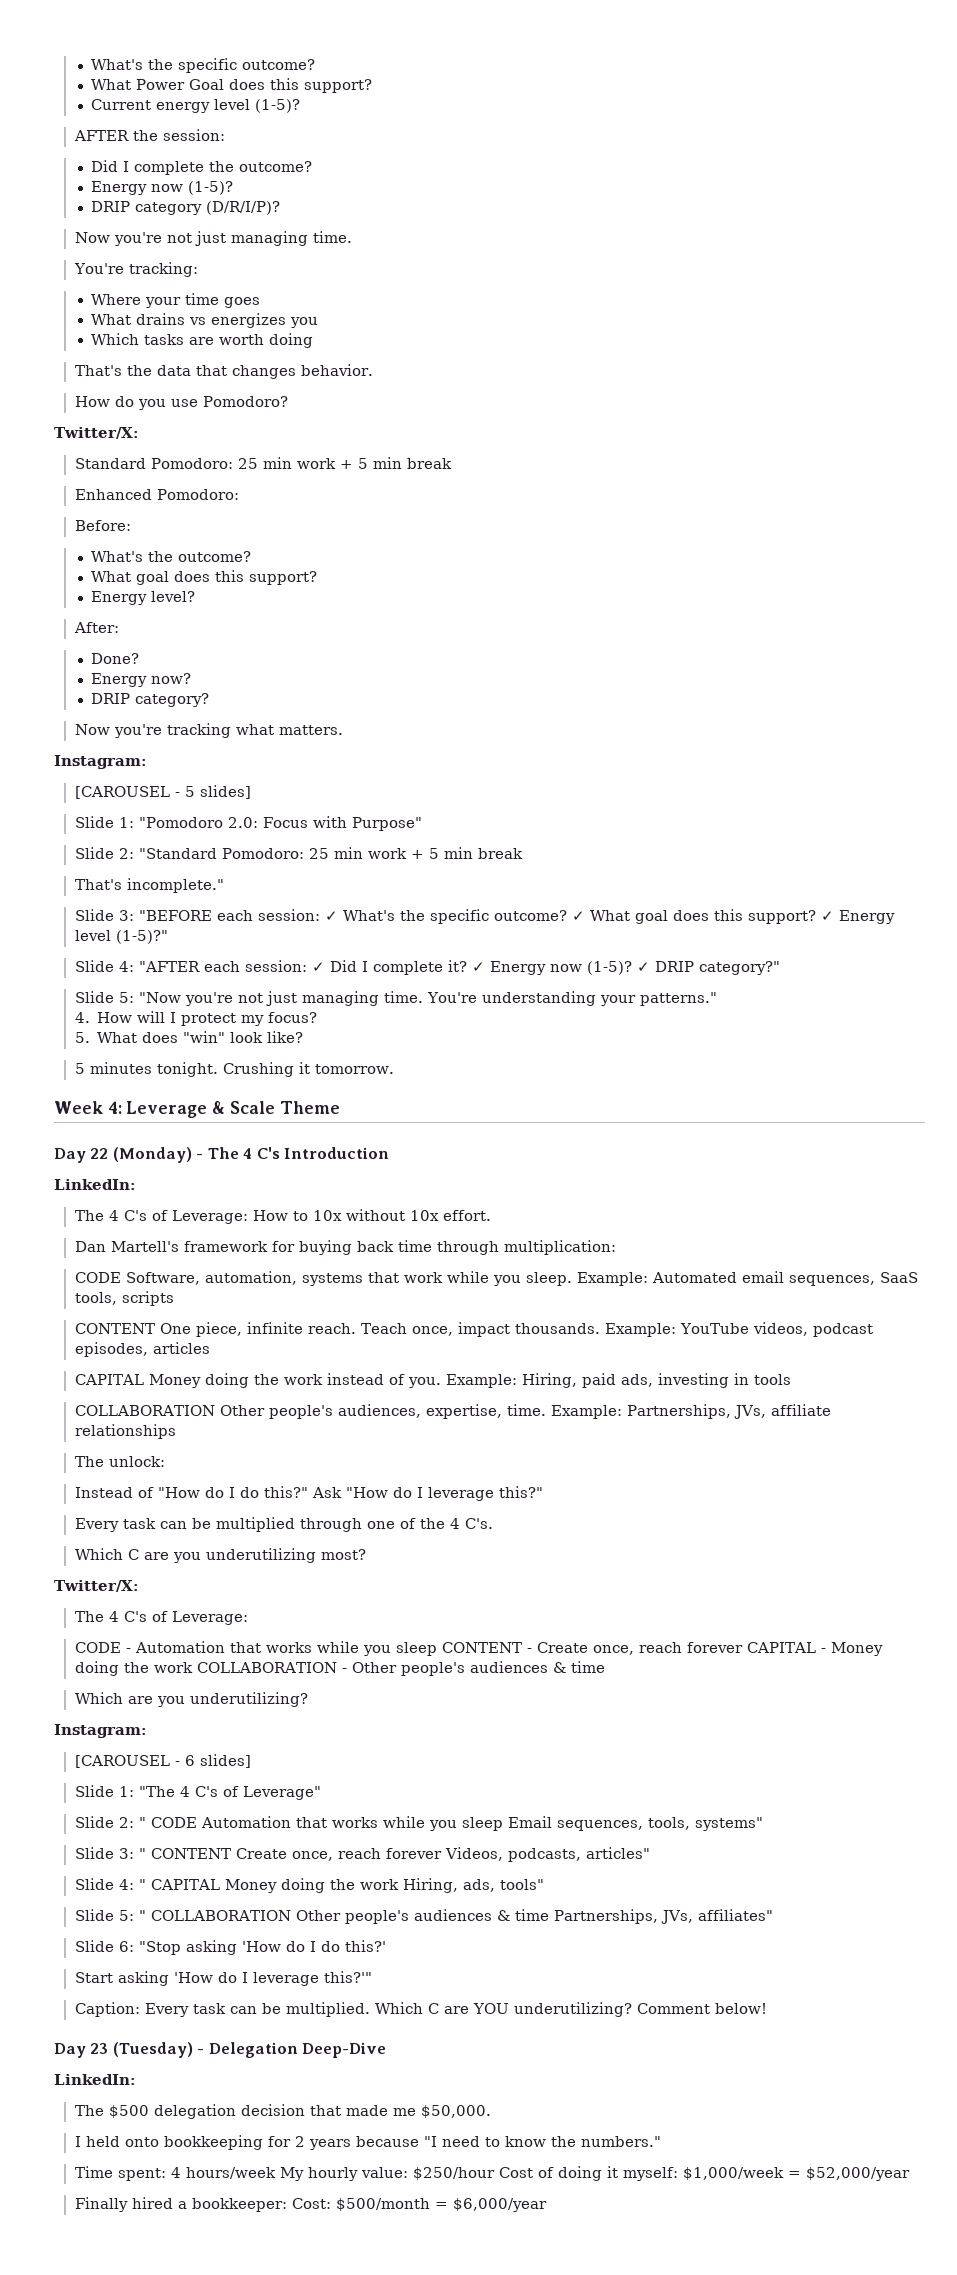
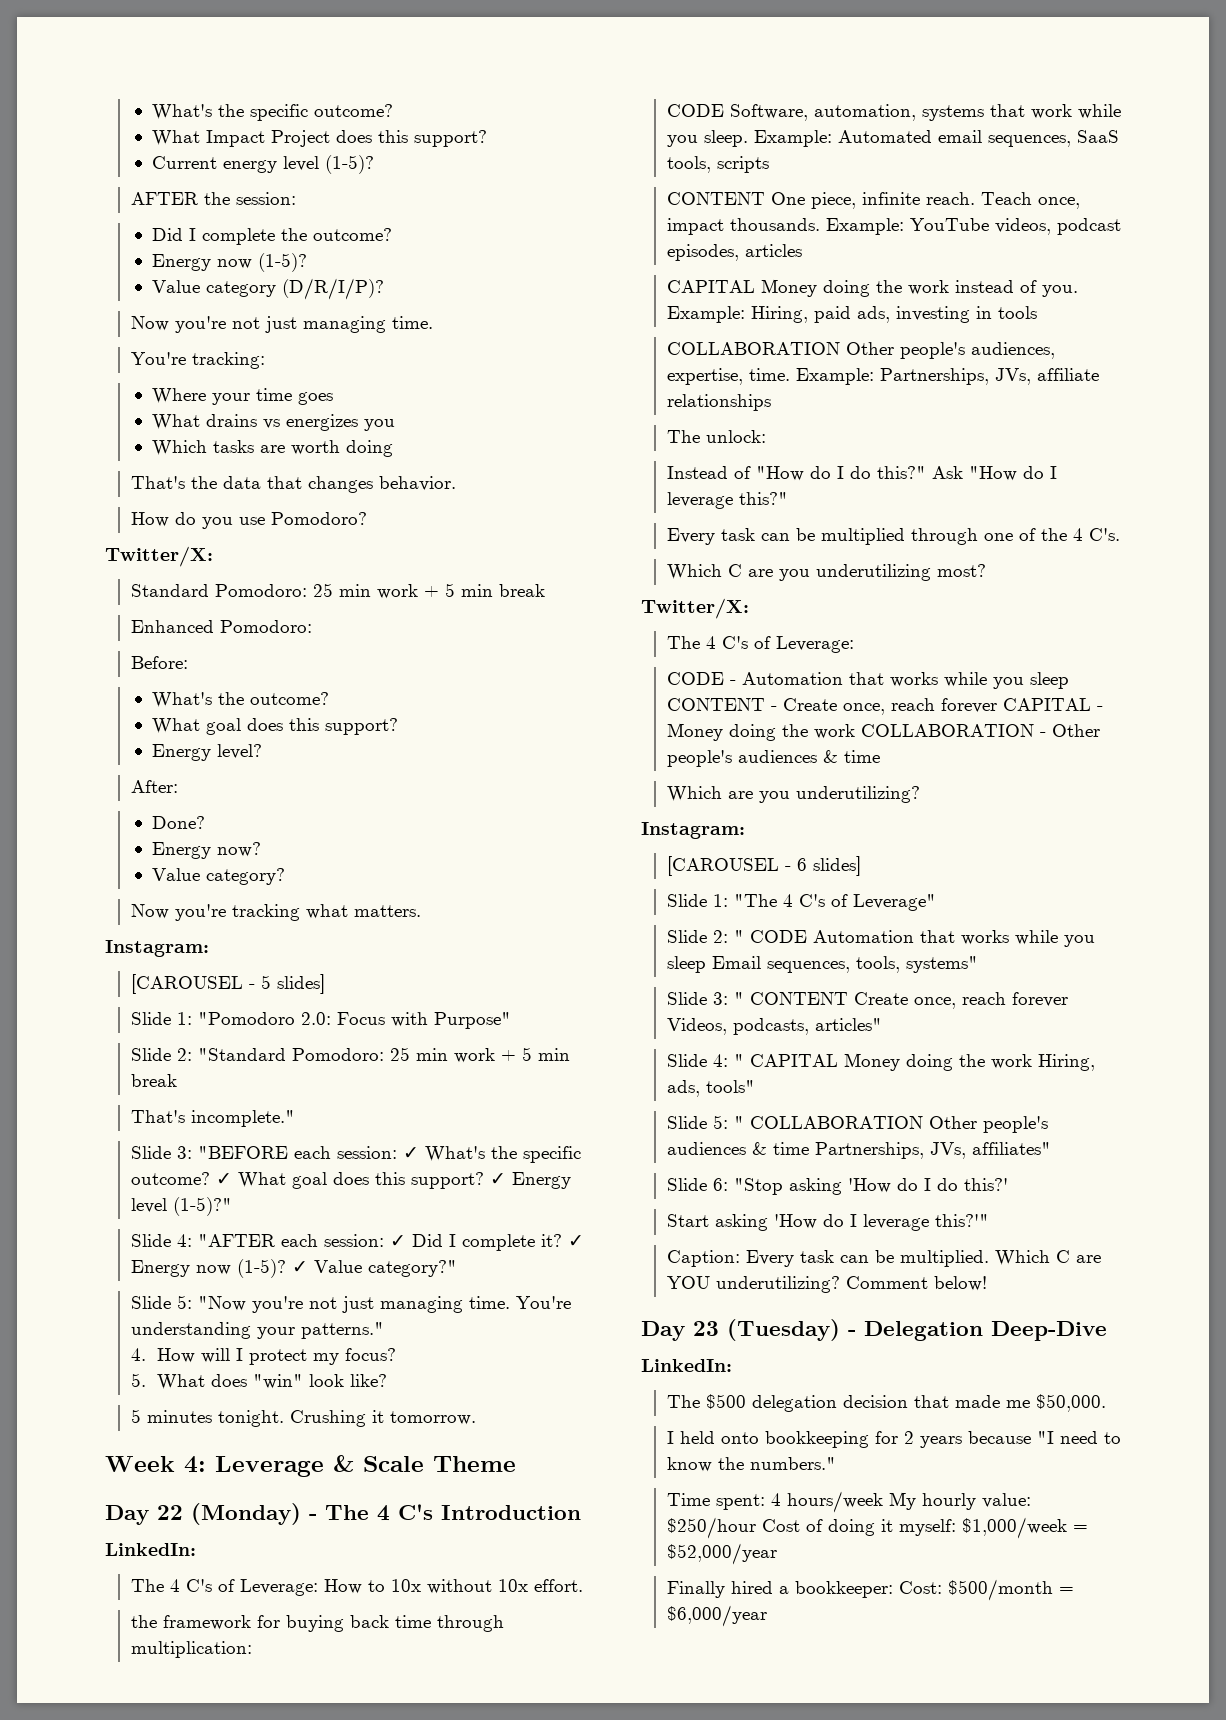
- What Power Goal does this support?
+ What Impact Project does this support?
- DRIP category (D/R/I/P)?
+ Value category (D/R/I/P)?
- DRIP category?
+ Value category?
- ✓ DRIP category?"
+ ✓ Value category?"
- Dan Martell's framework for buying back time through multiplication:
+ the framework for buying back time through multiplication:

